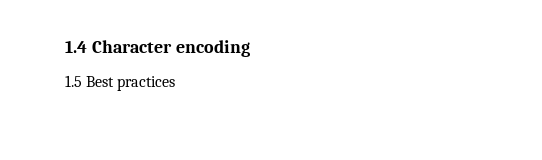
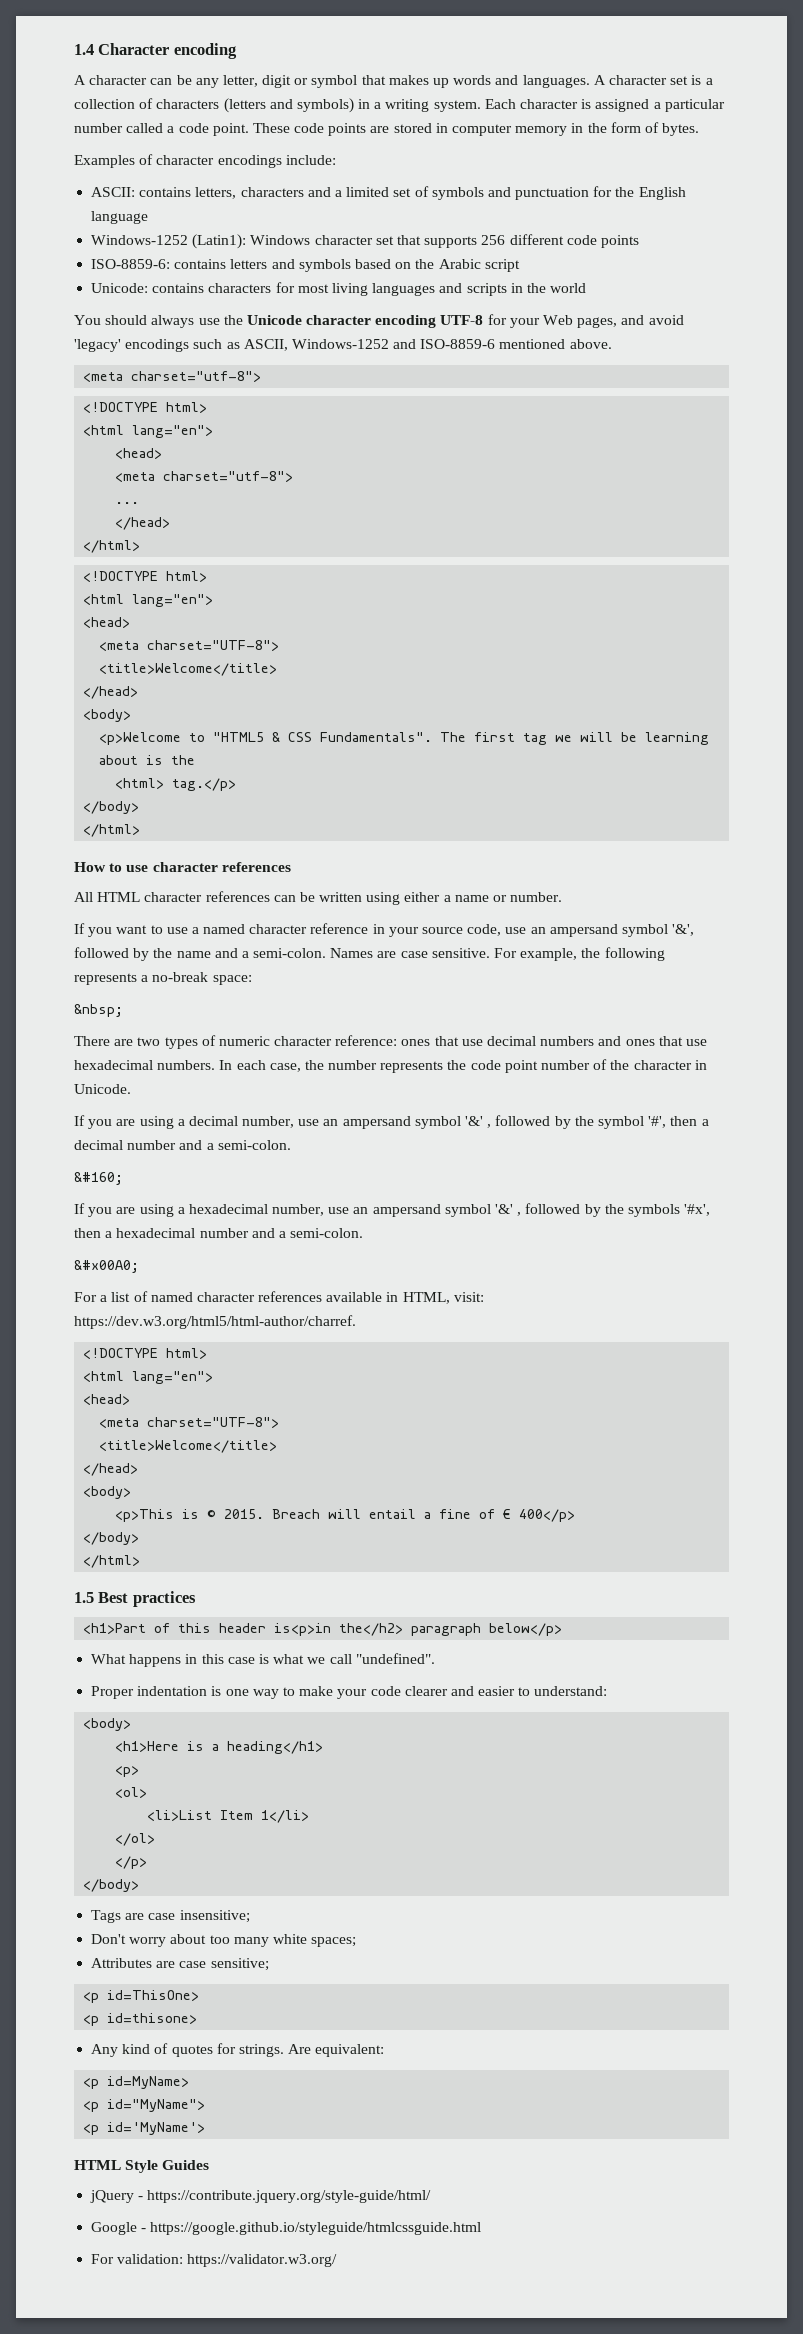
+ A character can be any letter, digit or symbol that makes up words and languages. A character set is a collection of characters (letters and symbols) in a writing system. Each character is assigned a particular number called a code point. These code points are stored in computer memory in the form of bytes.
+ Examples of character encodings include:
+ ASCII: contains letters, characters and a limited set of symbols and punctuation for the English language
+ Windows-1252 (Latin1): Windows character set that supports 256 different code points
+ ISO-8859-6: contains letters and symbols based on the Arabic script
+ Unicode: contains characters for most living languages and scripts in the world
+ You should always use the Unicode character encoding UTF-8 for your Web pages, and avoid 'legacy' encodings such as ASCII, Windows-1252 and ISO-8859-6 mentioned above.
+ <meta charset="utf-8">
+ <!DOCTYPE html>
+ <html lang="en">
+ <head>
+ <meta charset="utf-8">
+ ...
+ </head>
+ </html>
+ <!DOCTYPE html>
+ <html lang="en">
+ <head>
+ <meta charset="UTF-8">
+ <title>Welcome</title>
+ </head>
+ <body>
+ <p>Welcome to "HTML5 & CSS Fundamentals". The first tag we will be learning about is the
+ <html> tag.</p>
+ </body>
+ </html>
+ How to use character references
+ All HTML character references can be written using either a name or number.
+ If you want to use a named character reference in your source code, use an ampersand symbol '&', followed by the name and a semi-colon. Names are case sensitive. For example, the following represents a no-break space:
+ &nbsp;
+ There are two types of numeric character reference: ones that use decimal numbers and ones that use hexadecimal numbers. In each case, the number represents the code point number of the character in Unicode.
+ If you are using a decimal number, use an ampersand symbol '&' , followed by the symbol '#', then a decimal number and a semi-colon.
+ &#160;
+ If you are using a hexadecimal number, use an ampersand symbol '&' , followed by the symbols '#x', then a hexadecimal number and a semi-colon.
+ &#x00A0;
+ For a list of named character references available in HTML, visit: https://dev.w3.org/html5/html-author/charref.
+ <!DOCTYPE html>
+ <html lang="en">
+ <head>
+ <meta charset="UTF-8">
+ <title>Welcome</title>
+ </head>
+ <body>
+ <p>This is © 2015. Breach will entail a fine of € 400</p>
+ </body>
+ </html>
  1.5 Best practices
+ <h1>Part of this header is<p>in the</h2> paragraph below</p>
+ What happens in this case is what we call "undefined".
+ Proper indentation is one way to make your code clearer and easier to understand:
+ <body>
+ <h1>Here is a heading</h1>
+ <p>
+ <ol>
+ <li>List Item 1</li>
+ </ol>
+ </p>
+ </body>
+ Tags are case insensitive;
+ Don't worry about too many white spaces;
+ Attributes are case sensitive;
+ <p id=ThisOne>
+ <p id=thisone>
+ Any kind of quotes for strings. Are equivalent:
+ <p id=MyName>
+ <p id="MyName">
+ <p id='MyName'>
+ HTML Style Guides
+ jQuery - https://contribute.jquery.org/style-guide/html/
+ Google - https://google.github.io/styleguide/htmlcssguide.html
+ For validation: https://validator.w3.org/

